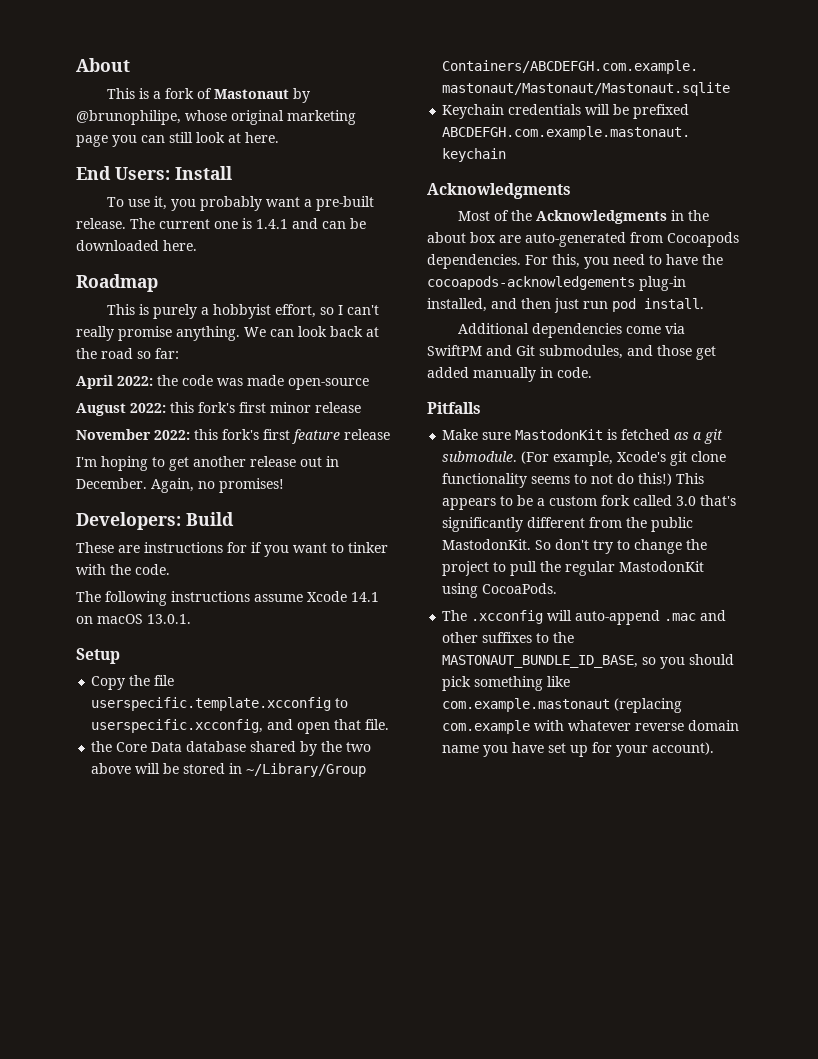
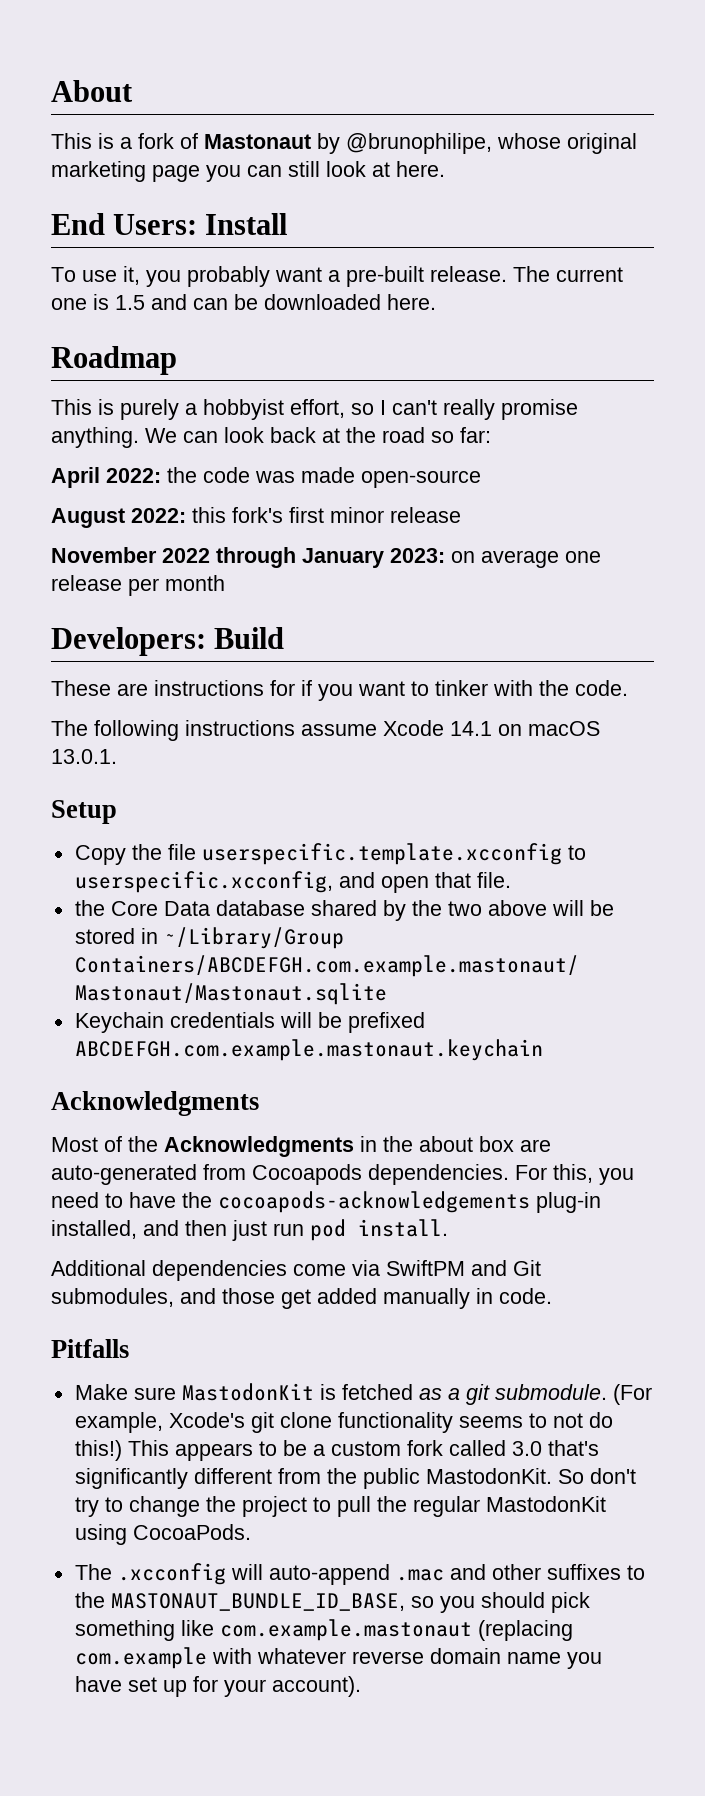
- The current one is 1.4.1 and can be downloaded here.
+ The current one is 1.5 and can be downloaded here.
- November 2022: this fork's first feature release
- I'm hoping to get another release out in December. Again, no promises!
+ November 2022 through January 2023: on average one release per month

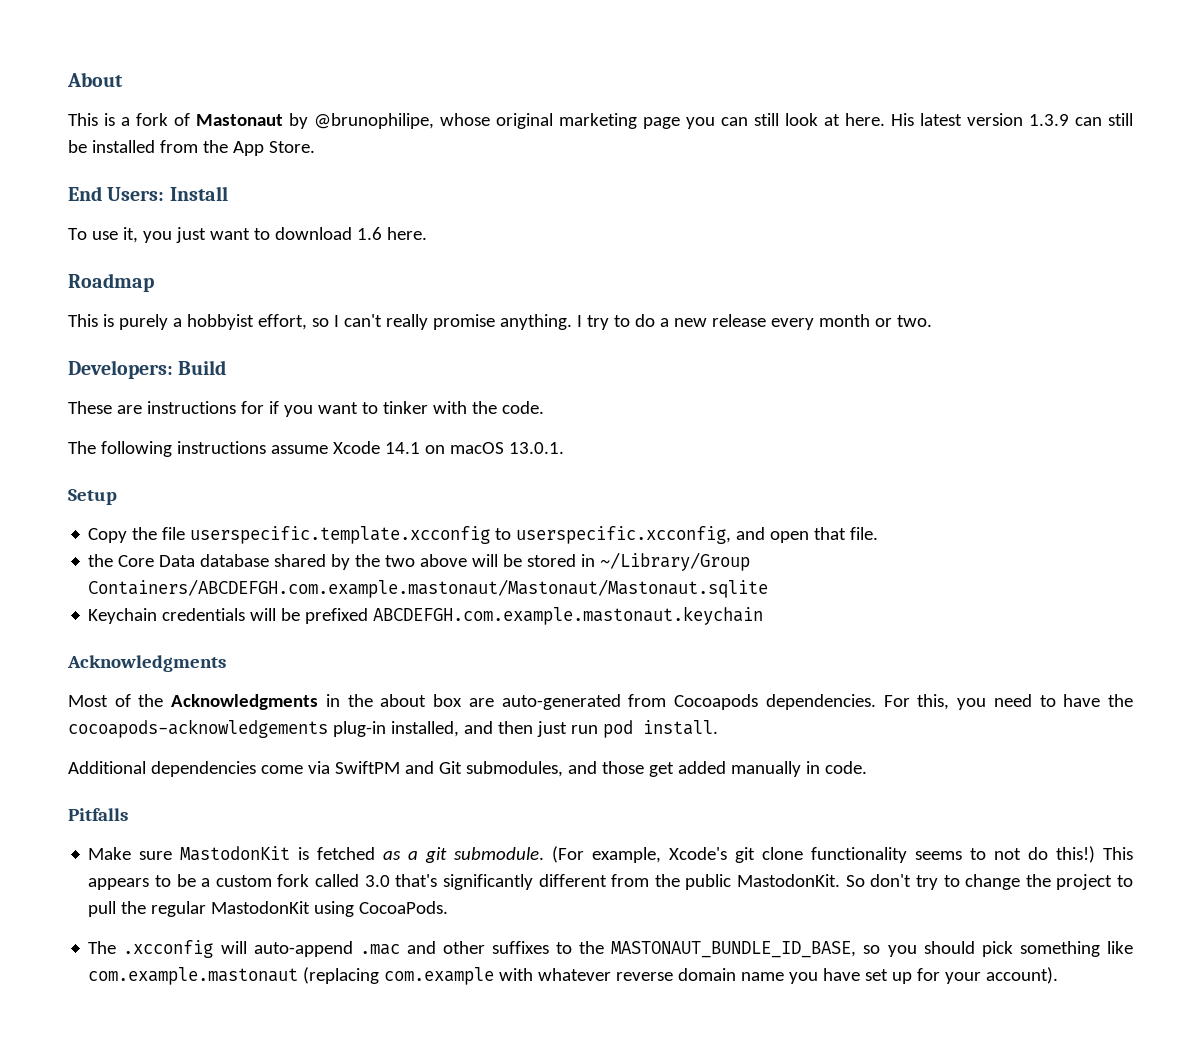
+ His latest version 1.3.9 can still be installed from the App Store.
- To use it, you probably want a pre-built release. The current one is 1.5 and can be downloaded here.
+ To use it, you just want to download 1.6 here.
- We can look back at the road so far:
- April 2022: the code was made open-source
- August 2022: this fork's first minor release
- November 2022 through January 2023: on average one release per month
+ I try to do a new release every month or two.

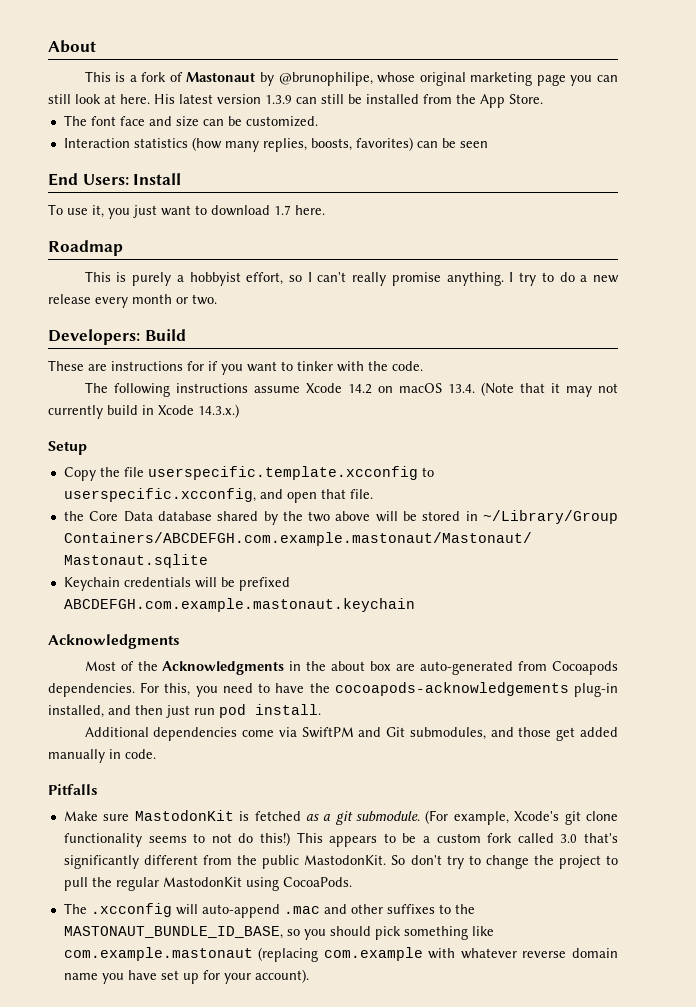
+ The font face and size can be customized.
+ Interaction statistics (how many replies, boosts, favorites) can be seen
- To use it, you just want to download 1.6 here.
+ To use it, you just want to download 1.7 here.
- The following instructions assume Xcode 14.1 on macOS 13.0.1.
+ The following instructions assume Xcode 14.2 on macOS 13.4. (Note that it may not currently build in Xcode 14.3.x.)

